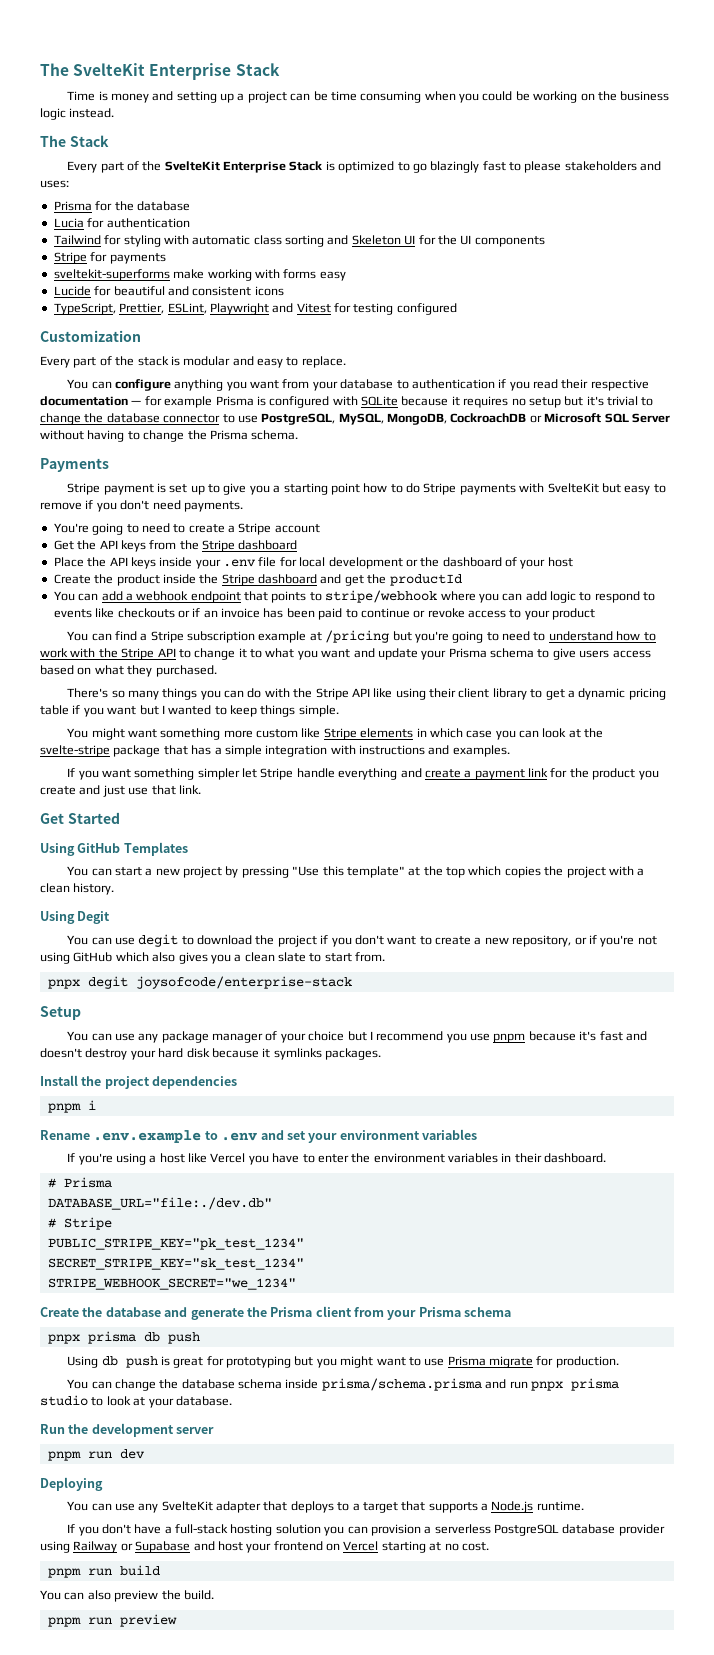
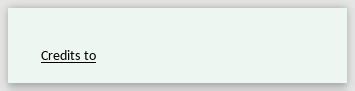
- The SvelteKit Enterprise Stack
- Time is money and setting up a project can be time consuming when you could be working on the business logic instead.
- The Stack
- Every part of the SvelteKit Enterprise Stack is optimized to go blazingly fast to please stakeholders and uses:
- Prisma for the database
- Lucia for authentication
- Tailwind for styling with automatic class sorting and Skeleton UI for the UI components
- Stripe for payments
- sveltekit-superforms make working with forms easy
- Lucide for beautiful and consistent icons
- TypeScript, Prettier, ESLint, Playwright and Vitest for testing configured
- Customization
- Every part of the stack is modular and easy to replace.
- You can configure anything you want from your database to authentication if you read their respective documentation — for example Prisma is configured with SQLite because it requires no setup but it's trivial to change the database connector to use PostgreSQL, MySQL, MongoDB, CockroachDB or Microsoft SQL Server without having to change the Prisma schema.
- Payments
- Stripe payment is set up to give you a starting point how to do Stripe payments with SvelteKit but easy to remove if you don't need payments.
- You're going to need to create a Stripe account
- Get the API keys from the Stripe dashboard
- Place the API keys inside your .env file for local development or the dashboard of your host
- Create the product inside the Stripe dashboard and get the productId
- You can add a webhook endpoint that points to stripe/webhook where you can add logic to respond to events like checkouts or if an invoice has been paid to continue or revoke access to your product
- You can find a Stripe subscription example at /pricing but you're going to need to understand how to work with the Stripe API to change it to what you want and update your Prisma schema to give users access based on what they purchased.
- There's so many things you can do with the Stripe API like using their client library to get a dynamic pricing table if you want but I wanted to keep things simple.
- You might want something more custom like Stripe elements in which case you can look at the svelte-stripe package that has a simple integration with instructions and examples.
- If you want something simpler let Stripe handle everything and create a payment link for the product you create and just use that link.
- Get Started
- Using GitHub Templates
- You can start a new project by pressing "Use this template" at the top which copies the project with a clean history.
- Using Degit
- You can use degit to download the project if you don't want to create a new repository, or if you're not using GitHub which also gives you a clean slate to start from.
- pnpx degit joysofcode/enterprise-stack
- Setup
- You can use any package manager of your choice but I recommend you use pnpm because it's fast and doesn't destroy your hard disk because it symlinks packages.
- Install the project dependencies
- pnpm i
- Rename .env.example to .env and set your environment variables
- If you're using a host like Vercel you have to enter the environment variables in their dashboard.
- # Prisma
- DATABASE_URL="file:./dev.db"
- # Stripe
- PUBLIC_STRIPE_KEY="pk_test_1234"
- SECRET_STRIPE_KEY="sk_test_1234"
- STRIPE_WEBHOOK_SECRET="we_1234"
- Create the database and generate the Prisma client from your Prisma schema
- pnpx prisma db push
- Using db push is great for prototyping but you might want to use Prisma migrate for production.
- You can change the database schema inside prisma/schema.prisma and run pnpx prisma studio to look at your database.
- Run the development server
- pnpm run dev
- Deploying
- You can use any SvelteKit adapter that deploys to a target that supports a Node.js runtime.
- If you don't have a full-stack hosting solution you can provision a serverless PostgreSQL database provider using Railway or Supabase and host your frontend on Vercel starting at no cost.
- pnpm run build
- You can also preview the build.
- pnpm run preview
+ Credits to

